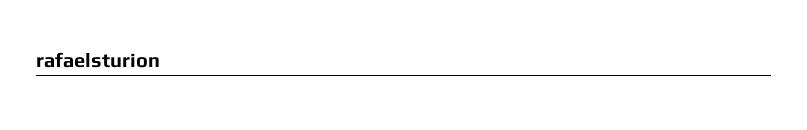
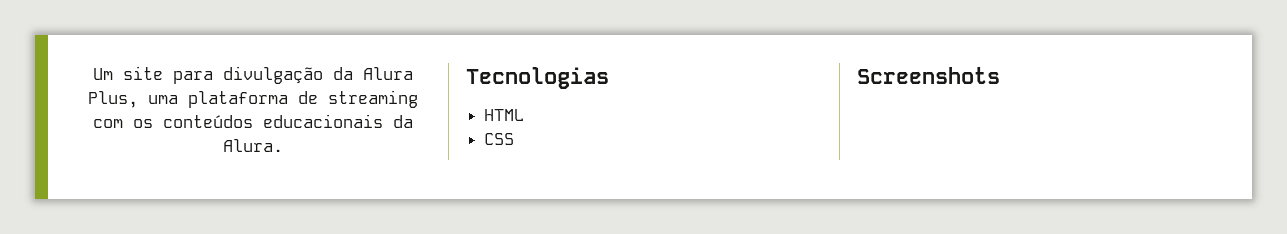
- rafaelsturion
+ Um site para divulgação da Alura Plus, uma plataforma de streaming com os conteúdos educacionais da Alura.
+ Tecnologias
+ HTML
+ CSS
+ Screenshots

